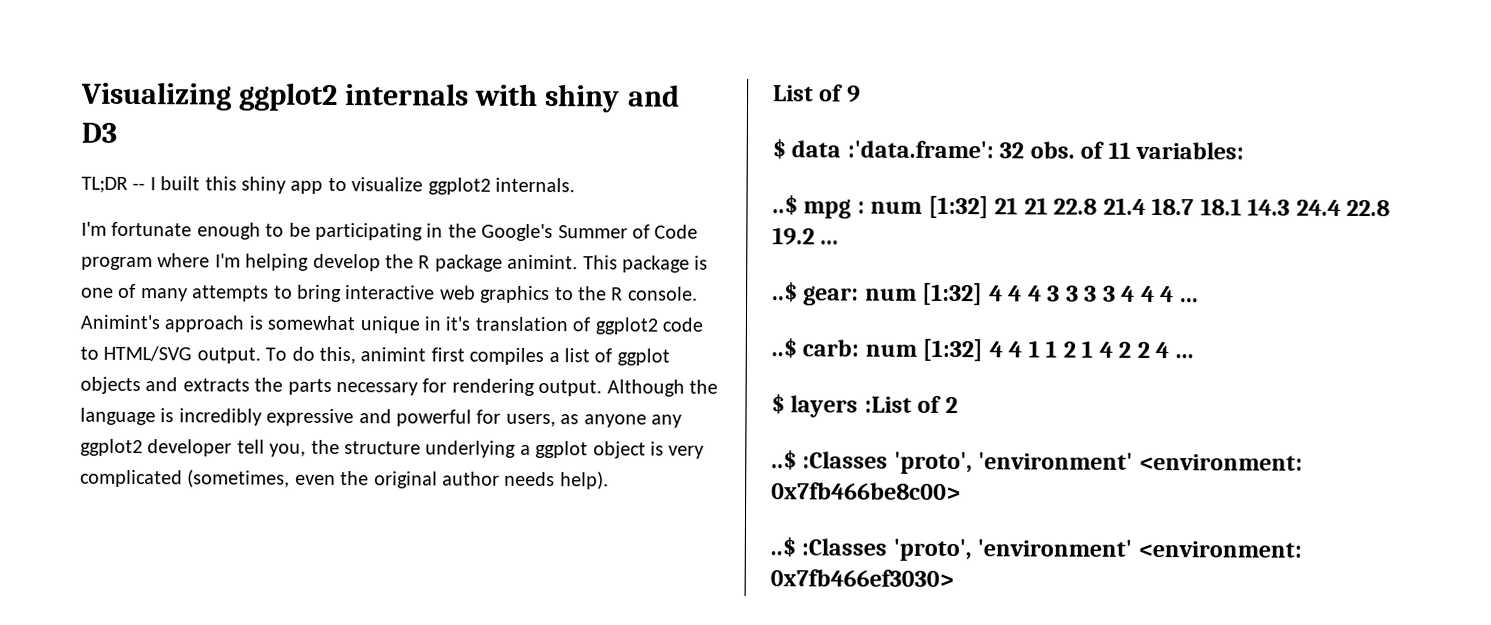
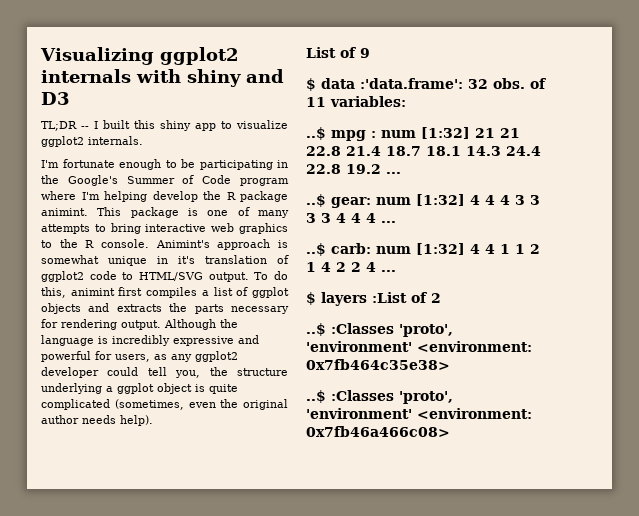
- Although the language is incredibly expressive and powerful for users, as anyone any ggplot2 developer tell you, the structure underlying a ggplot object is very complicated (sometimes, even the original author needs help).
+ Although the language is incredibly expressive and powerful for users, as any ggplot2 developer could tell you, the structure underlying a ggplot object is quite complicated (sometimes, even the original author needs help).
- ..$ :Classes 'proto', 'environment' <environment: 0x7fb466be8c00>
- ..$ :Classes 'proto', 'environment' <environment: 0x7fb466ef3030>
+ ..$ :Classes 'proto', 'environment' <environment: 0x7fb464c35e38>
+ ..$ :Classes 'proto', 'environment' <environment: 0x7fb46a466c08>

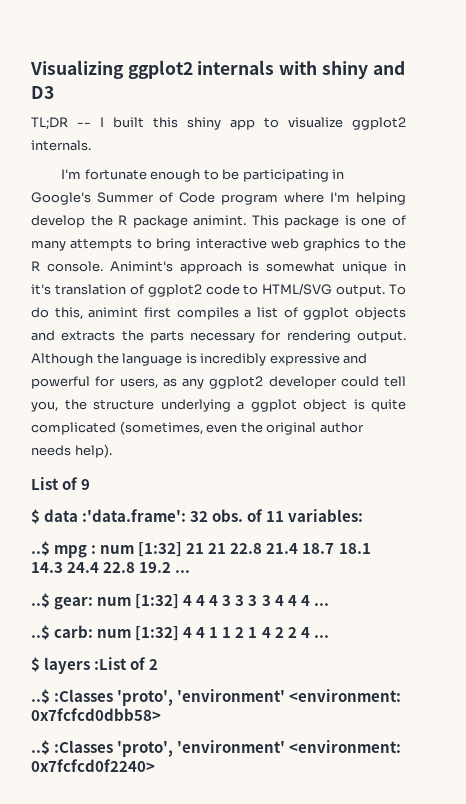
- I'm fortunate enough to be participating in the Google's Summer of Code program where I'm helping develop the R package animint.
+ I'm fortunate enough to be participating in Google's Summer of Code program where I'm helping develop the R package animint.
- ..$ :Classes 'proto', 'environment' <environment: 0x7fb464c35e38>
- ..$ :Classes 'proto', 'environment' <environment: 0x7fb46a466c08>
+ ..$ :Classes 'proto', 'environment' <environment: 0x7fcfcd0dbb58>
+ ..$ :Classes 'proto', 'environment' <environment: 0x7fcfcd0f2240>

